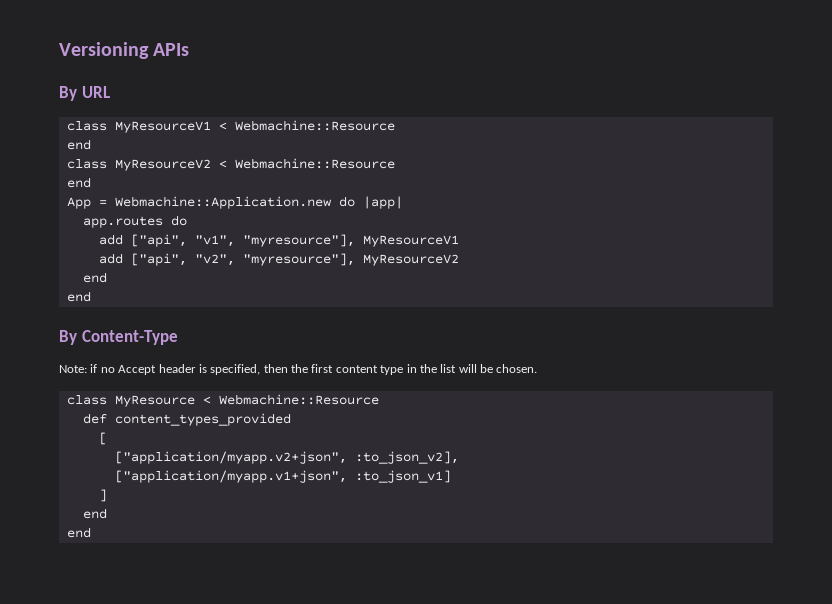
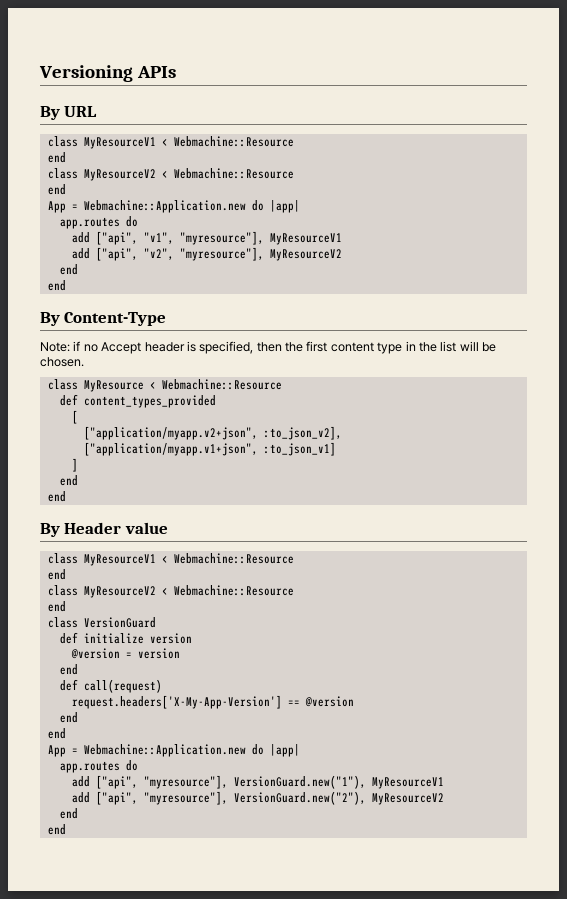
+ By Header value
+ class MyResourceV1 < Webmachine::Resource
+ end
+ class MyResourceV2 < Webmachine::Resource
+ end
+ class VersionGuard
+ def initialize version
+ @version = version
+ end
+ def call(request)
+ request.headers['X-My-App-Version'] == @version
+ end
+ end
+ App = Webmachine::Application.new do |app|
+ app.routes do
+ add ["api", "myresource"], VersionGuard.new("1"), MyResourceV1
+ add ["api", "myresource"], VersionGuard.new("2"), MyResourceV2
+ end
+ end

